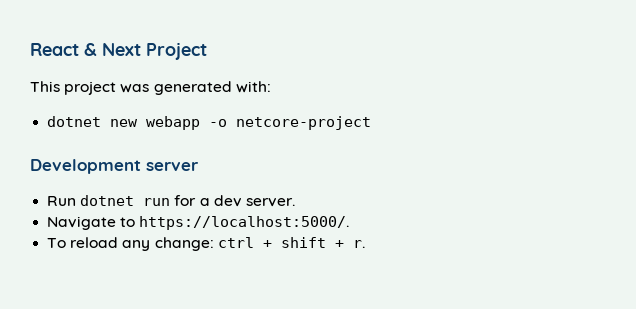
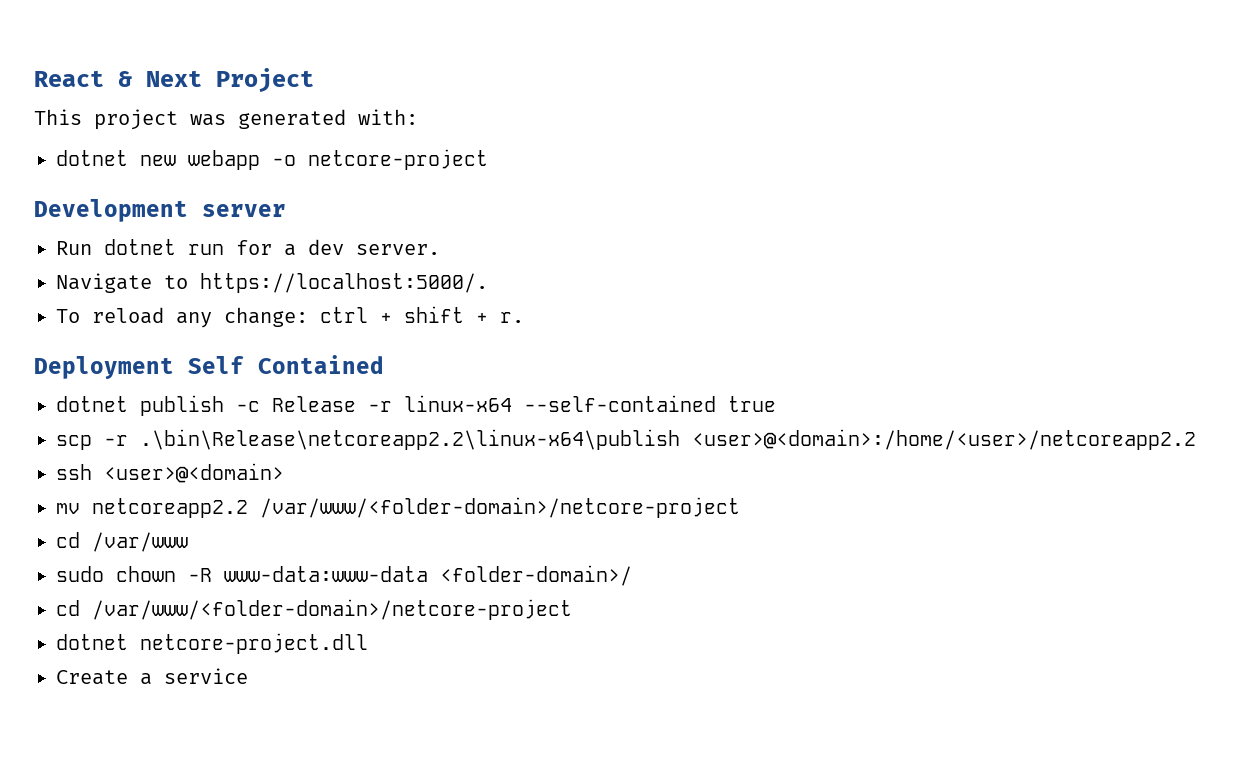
+ Deployment Self Contained
+ dotnet publish -c Release -r linux-x64 --self-contained true
+ scp -r .\bin\Release\netcoreapp2.2\linux-x64\publish <user>@<domain>:/home/<user>/netcoreapp2.2
+ ssh <user>@<domain>
+ mv netcoreapp2.2 /var/www/<folder-domain>/netcore-project
+ cd /var/www
+ sudo chown -R www-data:www-data <folder-domain>/
+ cd /var/www/<folder-domain>/netcore-project
+ dotnet netcore-project.dll
+ Create a service

